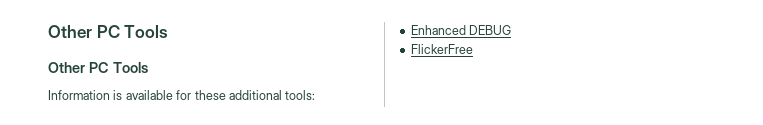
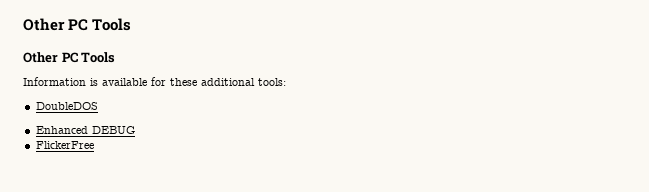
+ DoubleDOS

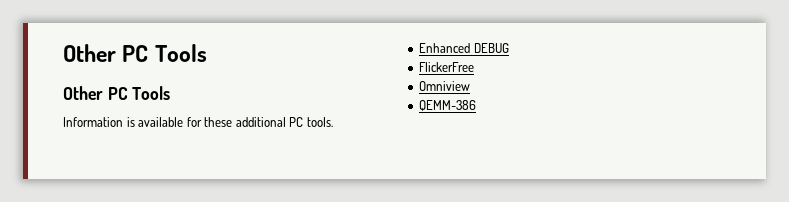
- Information is available for these additional tools:
- DoubleDOS
+ Information is available for these additional PC tools.
+ Omniview
+ QEMM-386

